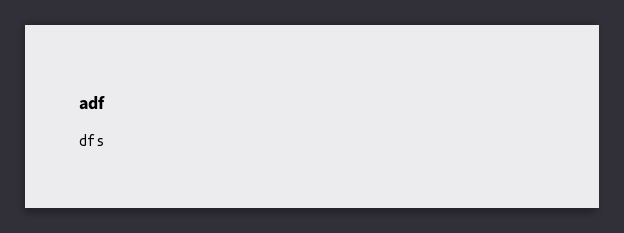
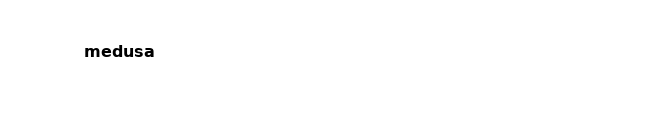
- adf
- dfs
+ medusa

